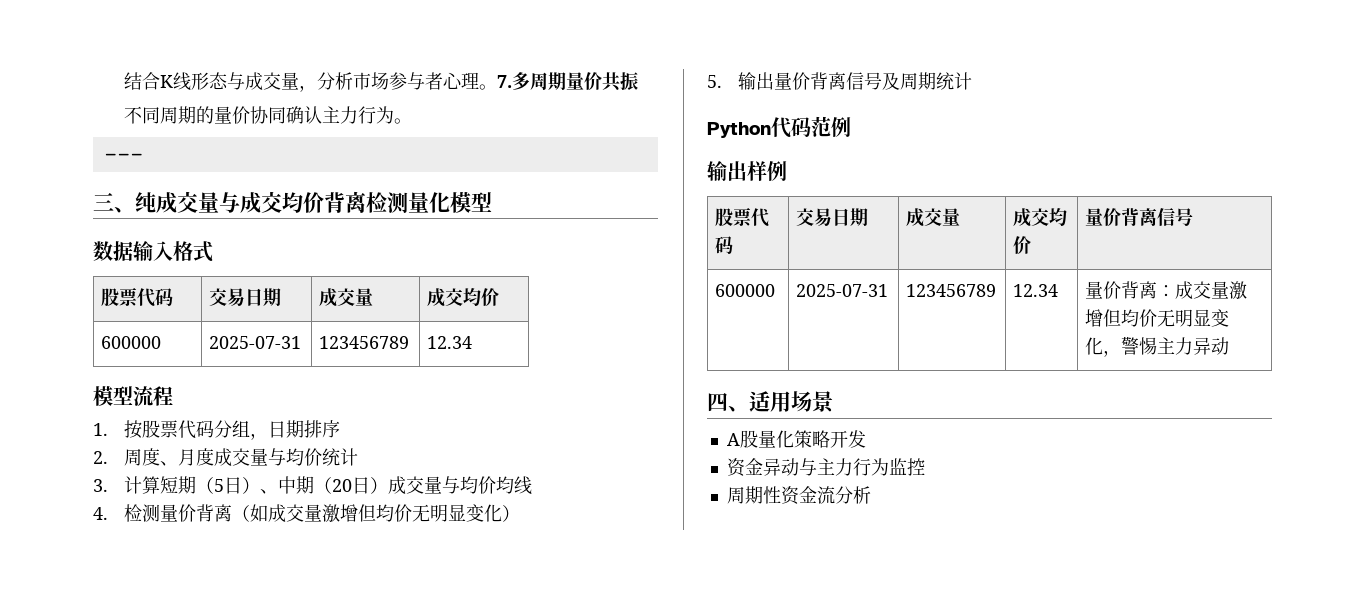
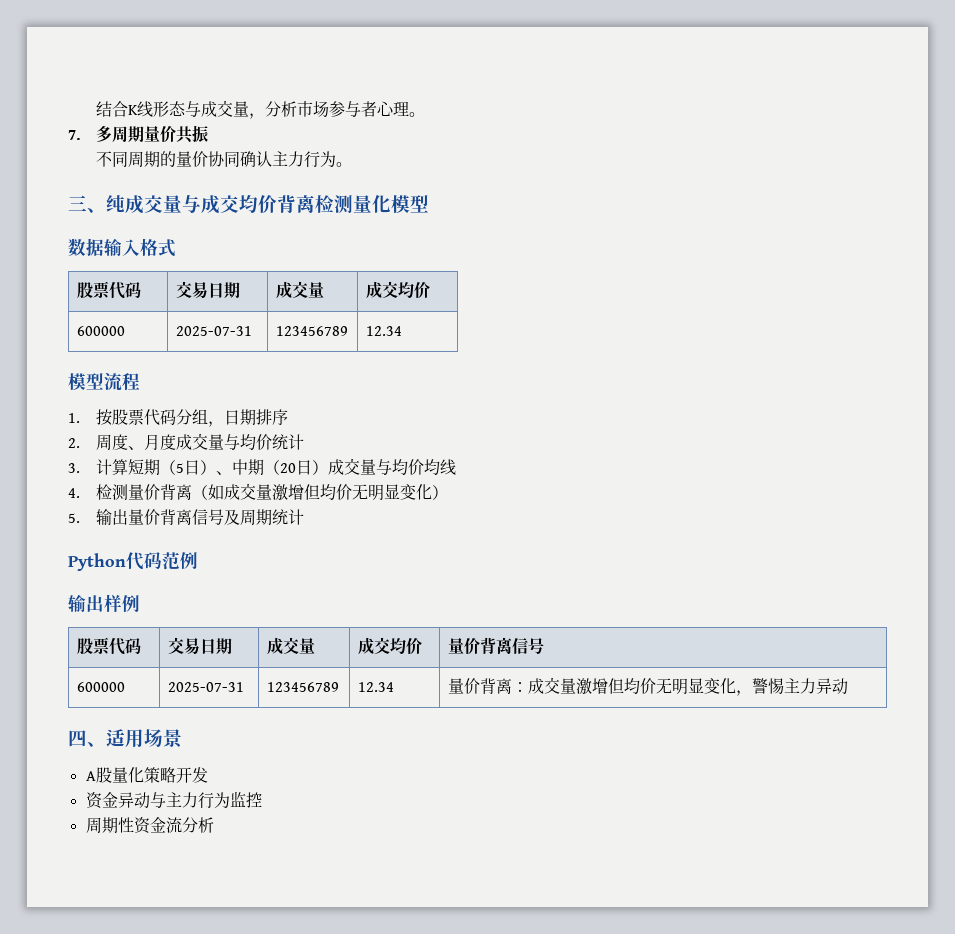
- 结合K线形态与成交量，分析市场参与者心理。7.多周期量价共振
+ 结合K线形态与成交量，分析市场参与者心理。
+ 7.多周期量价共振
- ---

